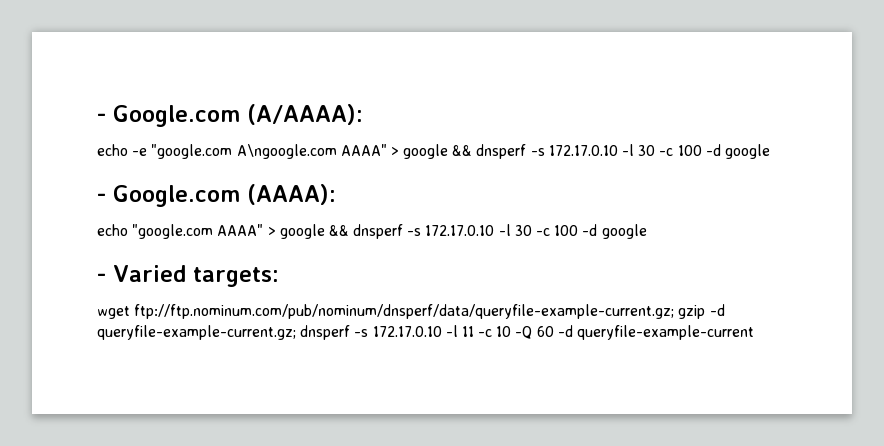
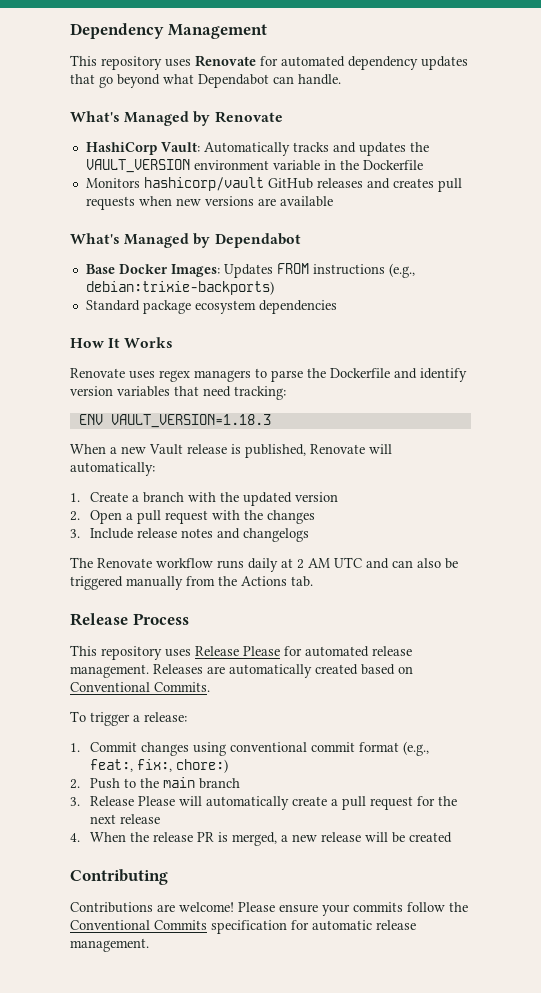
- - Google.com (A/AAAA):
- echo -e "google.com A\ngoogle.com AAAA" > google && dnsperf -s 172.17.0.10 -l 30 -c 100 -d google
- - Google.com (AAAA):
- echo "google.com AAAA" > google && dnsperf -s 172.17.0.10 -l 30 -c 100 -d google
- - Varied targets:
- wget ftp://ftp.nominum.com/pub/nominum/dnsperf/data/queryfile-example-current.gz; gzip -d queryfile-example-current.gz; dnsperf -s 172.17.0.10 -l 11 -c 10 -Q 60 -d queryfile-example-current
+ Dependency Management
+ This repository uses Renovate for automated dependency updates that go beyond what Dependabot can handle.
+ What's Managed by Renovate
+ HashiCorp Vault: Automatically tracks and updates the VAULT_VERSION environment variable in the Dockerfile
+ Monitors hashicorp/vault GitHub releases and creates pull requests when new versions are available
+ What's Managed by Dependabot
+ Base Docker Images: Updates FROM instructions (e.g., debian:trixie-backports)
+ Standard package ecosystem dependencies
+ How It Works
+ Renovate uses regex managers to parse the Dockerfile and identify version variables that need tracking:
+ ENV VAULT_VERSION=1.18.3
+ When a new Vault release is published, Renovate will automatically:
+ 1. Create a branch with the updated version
+ 2. Open a pull request with the changes
+ 3. Include release notes and changelogs
+ The Renovate workflow runs daily at 2 AM UTC and can also be triggered manually from the Actions tab.
+ Release Process
+ This repository uses Release Please for automated release management. Releases are automatically created based on Conventional Commits.
+ To trigger a release:
+ 1. Commit changes using conventional commit format (e.g., feat:, fix:, chore:)
+ 2. Push to the main branch
+ 3. Release Please will automatically create a pull request for the next release
+ 4. When the release PR is merged, a new release will be created
+ Contributing
+ Contributions are welcome! Please ensure your commits follow the Conventional Commits specification for automatic release management.

